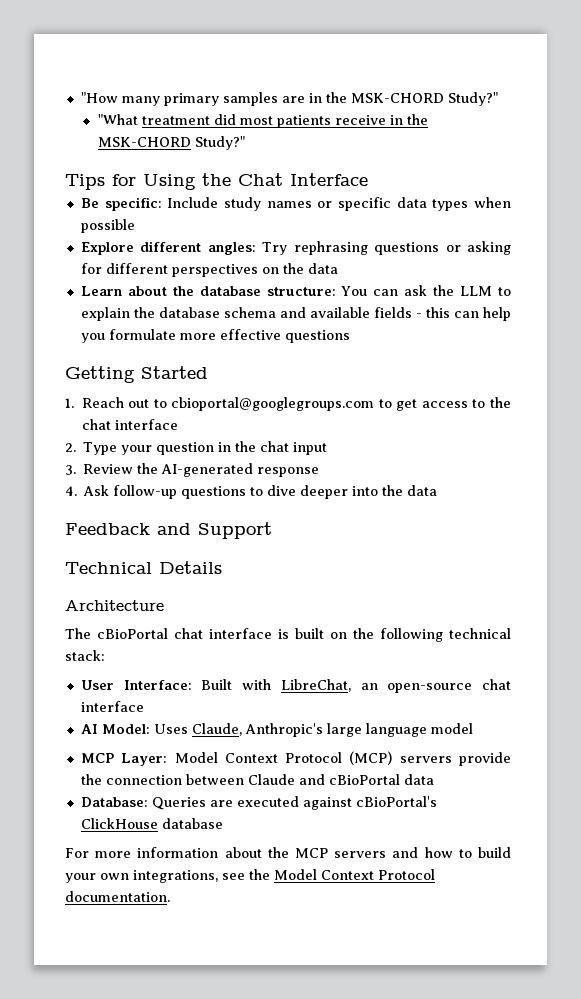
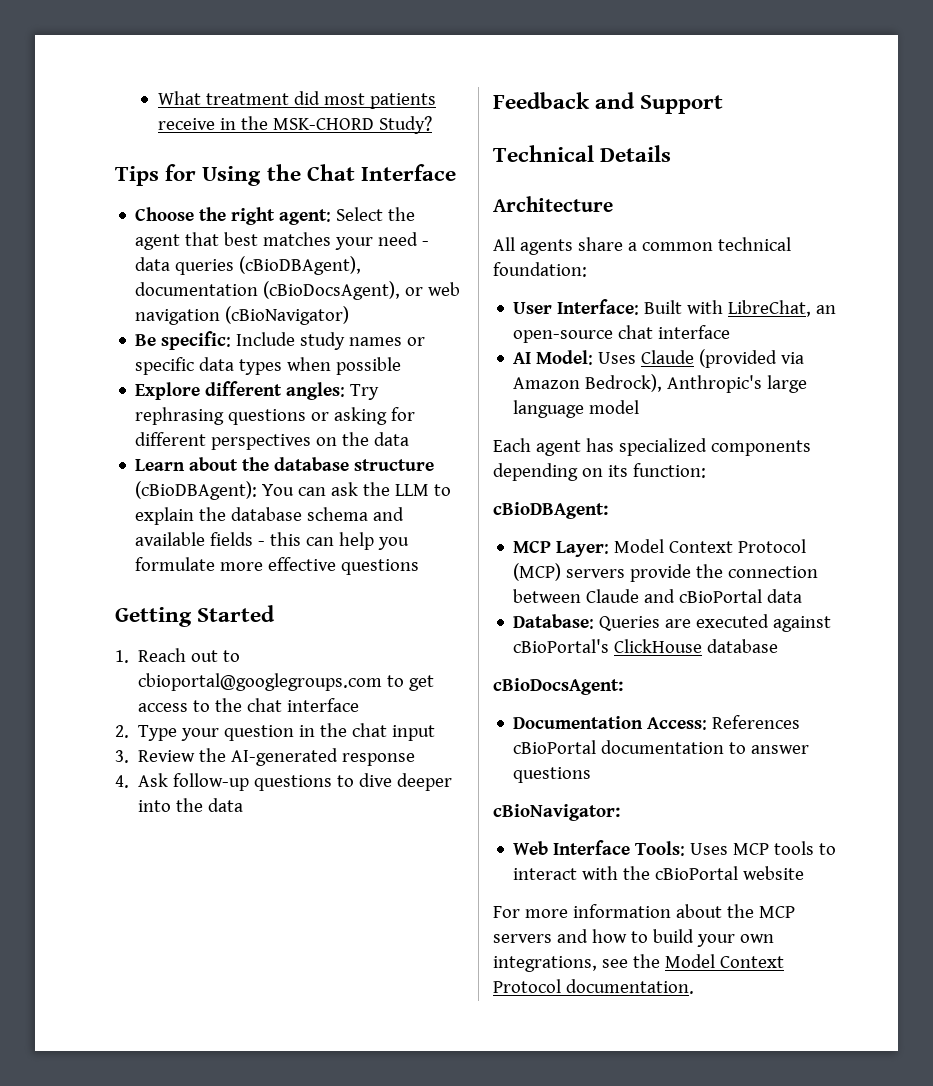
- "How many primary samples are in the MSK-CHORD Study?"
- "What treatment did most patients receive in the MSK-CHORD Study?"
+ What treatment did most patients receive in the MSK-CHORD Study?
+ Choose the right agent: Select the agent that best matches your need - data queries (cBioDBAgent), documentation (cBioDocsAgent), or web navigation (cBioNavigator)
- Learn about the database structure: You can ask the LLM to explain the database schema and available fields - this can help you formulate more effective questions
+ Learn about the database structure (cBioDBAgent): You can ask the LLM to explain the database schema and available fields - this can help you formulate more effective questions
- The cBioPortal chat interface is built on the following technical stack:
+ All agents share a common technical foundation:
- AI Model: Uses Claude, Anthropic's large language model
+ AI Model: Uses Claude (provided via Amazon Bedrock), Anthropic's large language model
+ Each agent has specialized components depending on its function:
+ cBioDBAgent:
+ cBioDocsAgent:
+ Documentation Access: References cBioPortal documentation to answer questions
+ cBioNavigator:
+ Web Interface Tools: Uses MCP tools to interact with the cBioPortal website

